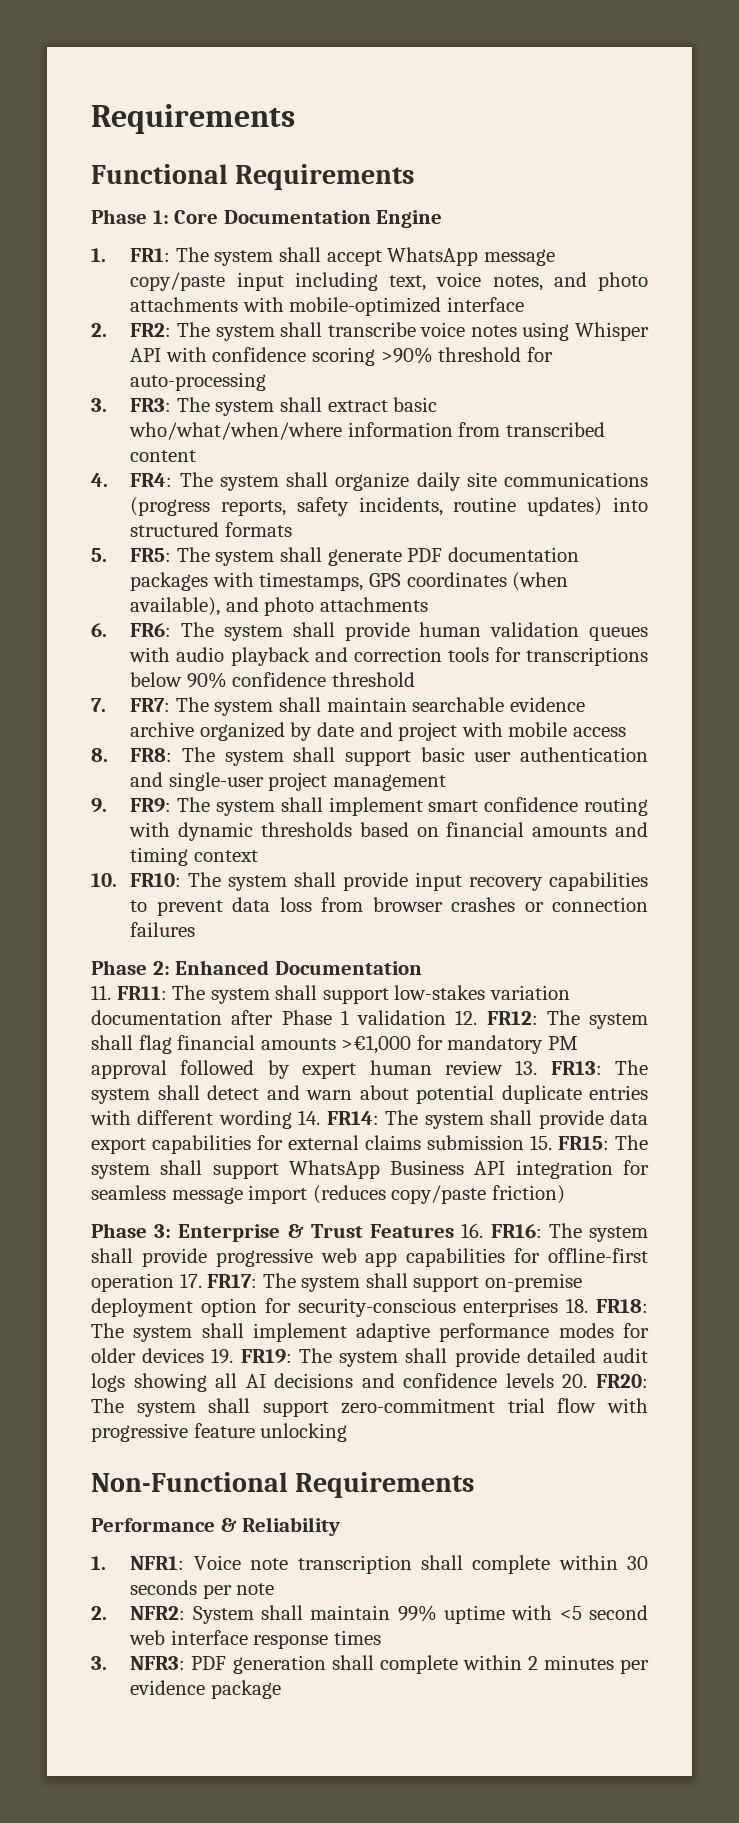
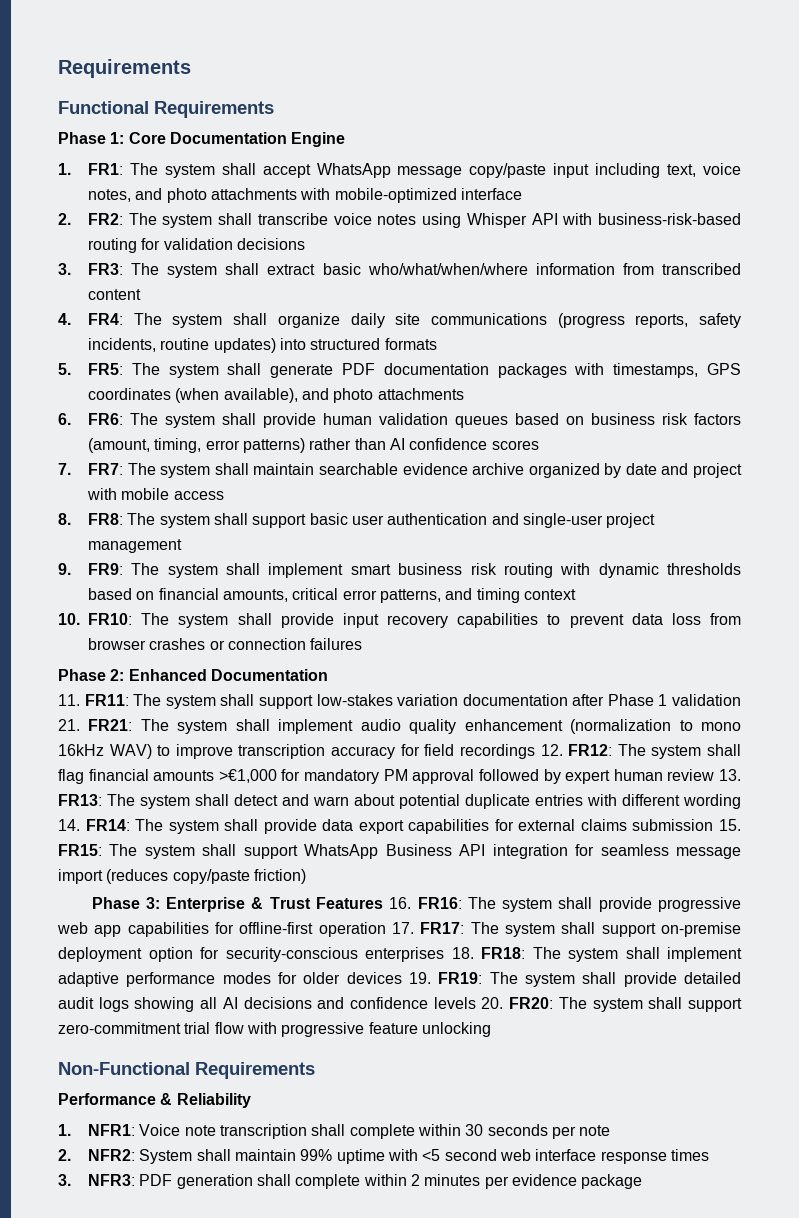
- 2. FR2: The system shall transcribe voice notes using Whisper API with confidence scoring >90% threshold for auto-processing
+ 2. FR2: The system shall transcribe voice notes using Whisper API with business-risk-based routing for validation decisions
- 6. FR6: The system shall provide human validation queues with audio playback and correction tools for transcriptions below 90% confidence threshold
+ 6. FR6: The system shall provide human validation queues based on business risk factors (amount, timing, error patterns) rather than AI confidence scores
- 9. FR9: The system shall implement smart confidence routing with dynamic thresholds based on financial amounts and timing context
+ 9. FR9: The system shall implement smart business risk routing with dynamic thresholds based on financial amounts, critical error patterns, and timing context
- The system shall support low-stakes variation documentation after Phase 1 validation 12. FR12:
+ The system shall support low-stakes variation documentation after Phase 1 validation 21. FR21: The system shall implement audio quality enhancement (normalization to mono 16kHz WAV) to improve transcription accuracy for field recordings 12. FR12:

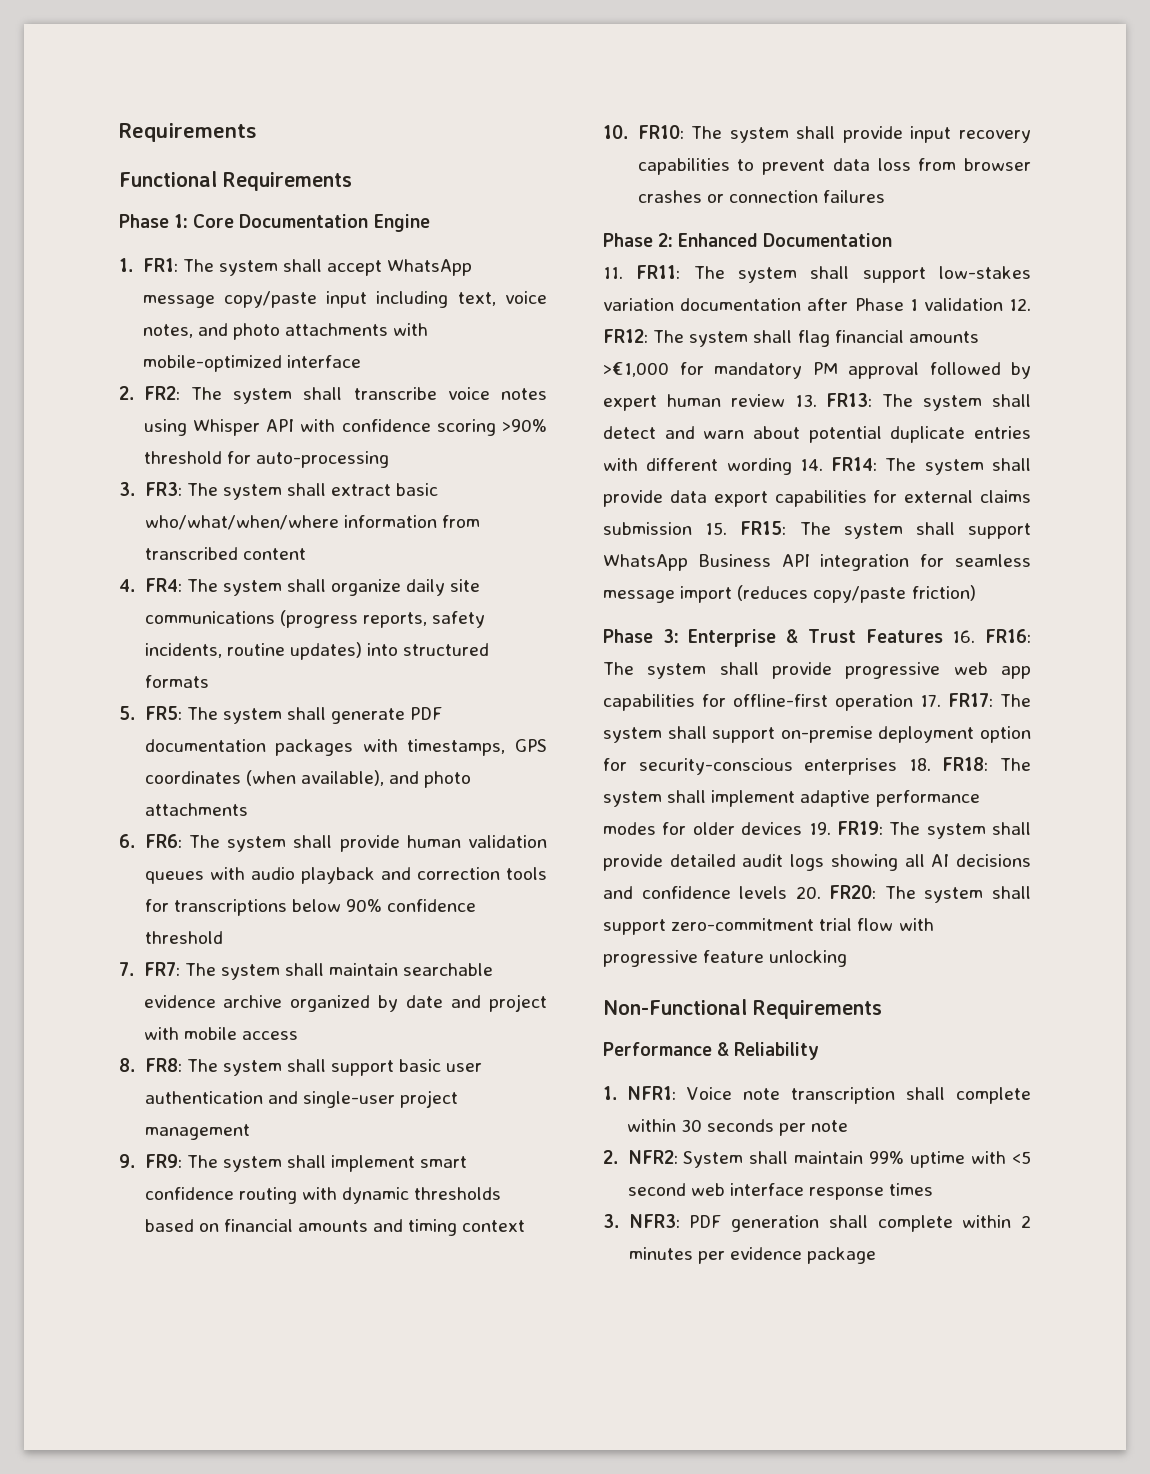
- 2. FR2: The system shall transcribe voice notes using Whisper API with business-risk-based routing for validation decisions
+ 2. FR2: The system shall transcribe voice notes using Whisper API with confidence scoring >90% threshold for auto-processing
- 6. FR6: The system shall provide human validation queues based on business risk factors (amount, timing, error patterns) rather than AI confidence scores
+ 6. FR6: The system shall provide human validation queues with audio playback and correction tools for transcriptions below 90% confidence threshold
- 9. FR9: The system shall implement smart business risk routing with dynamic thresholds based on financial amounts, critical error patterns, and timing context
+ 9. FR9: The system shall implement smart confidence routing with dynamic thresholds based on financial amounts and timing context
- The system shall support low-stakes variation documentation after Phase 1 validation 21. FR21: The system shall implement audio quality enhancement (normalization to mono 16kHz WAV) to improve transcription accuracy for field recordings 12. FR12:
+ The system shall support low-stakes variation documentation after Phase 1 validation 12. FR12:

